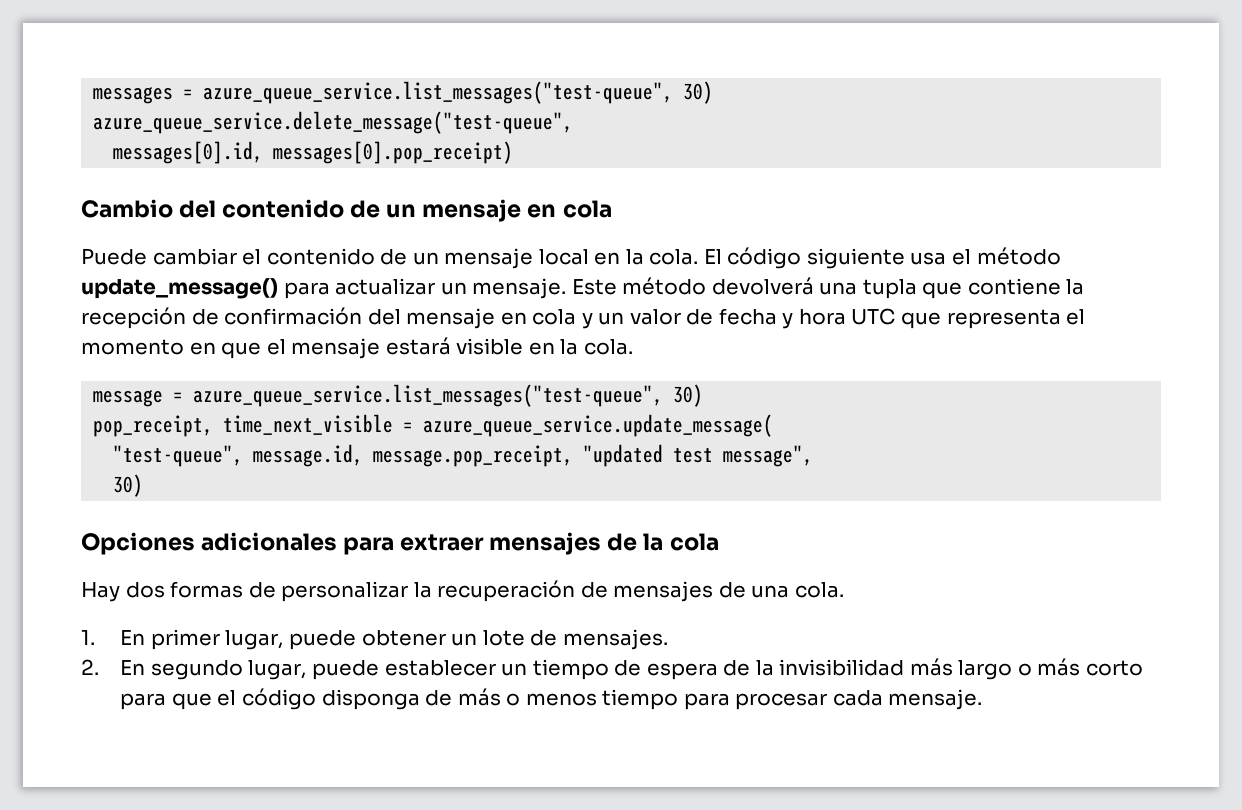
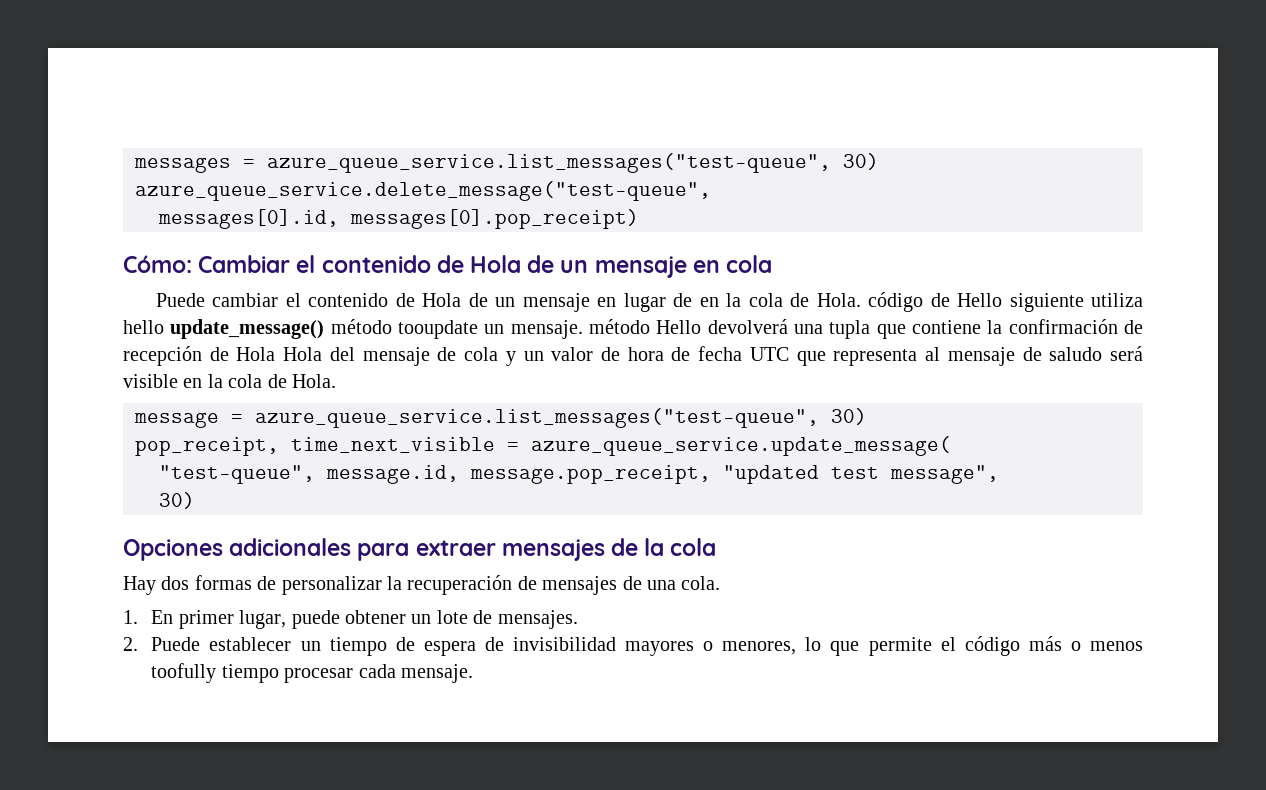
- Cambio del contenido de un mensaje en cola
+ Cómo: Cambiar el contenido de Hola de un mensaje en cola
- Puede cambiar el contenido de un mensaje local en la cola. El código siguiente usa el método update_message() para actualizar un mensaje. Este método devolverá una tupla que contiene la recepción de confirmación del mensaje en cola y un valor de fecha y hora UTC que representa el momento en que el mensaje estará visible en la cola.
+ Puede cambiar el contenido de Hola de un mensaje en lugar de en la cola de Hola. código de Hello siguiente utiliza hello update_message() método tooupdate un mensaje. método Hello devolverá una tupla que contiene la confirmación de recepción de Hola Hola del mensaje de cola y un valor de hora de fecha UTC que representa al mensaje de saludo será visible en la cola de Hola.
- 2. En segundo lugar, puede establecer un tiempo de espera de la invisibilidad más largo o más corto para que el código disponga de más o menos tiempo para procesar cada mensaje.
+ 2. Puede establecer un tiempo de espera de invisibilidad mayores o menores, lo que permite el código más o menos toofully tiempo procesar cada mensaje.

